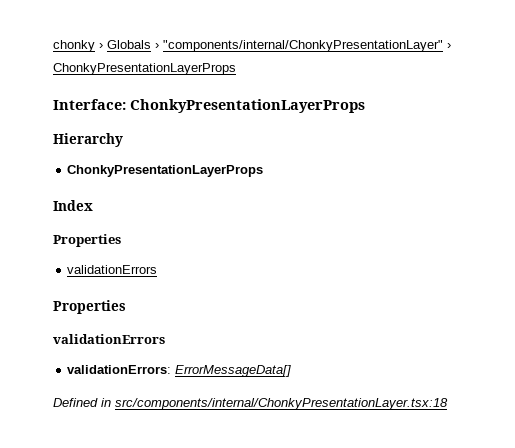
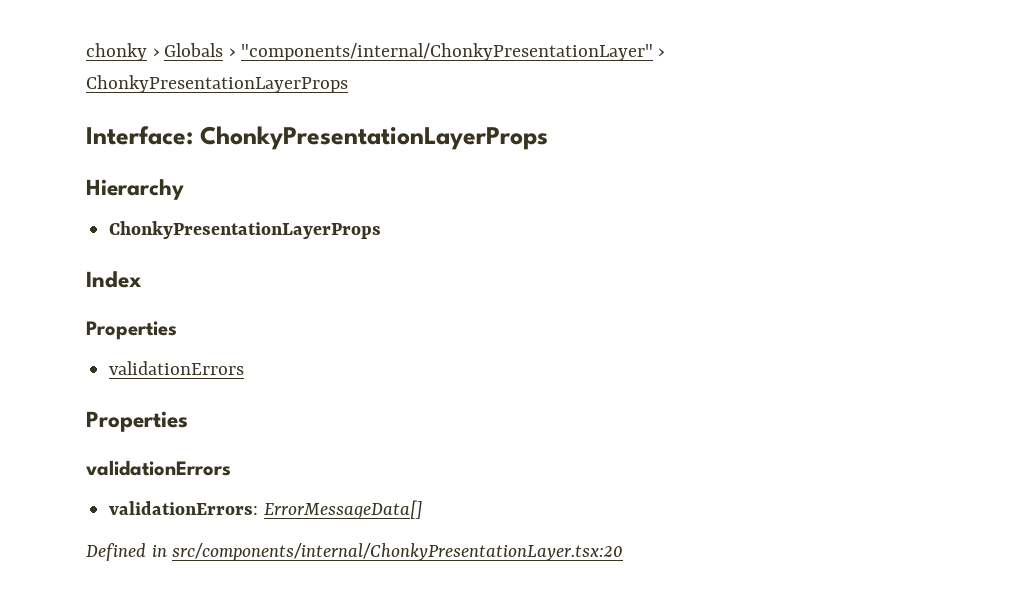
- Defined in src/components/internal/ChonkyPresentationLayer.tsx:18
+ Defined in src/components/internal/ChonkyPresentationLayer.tsx:20

